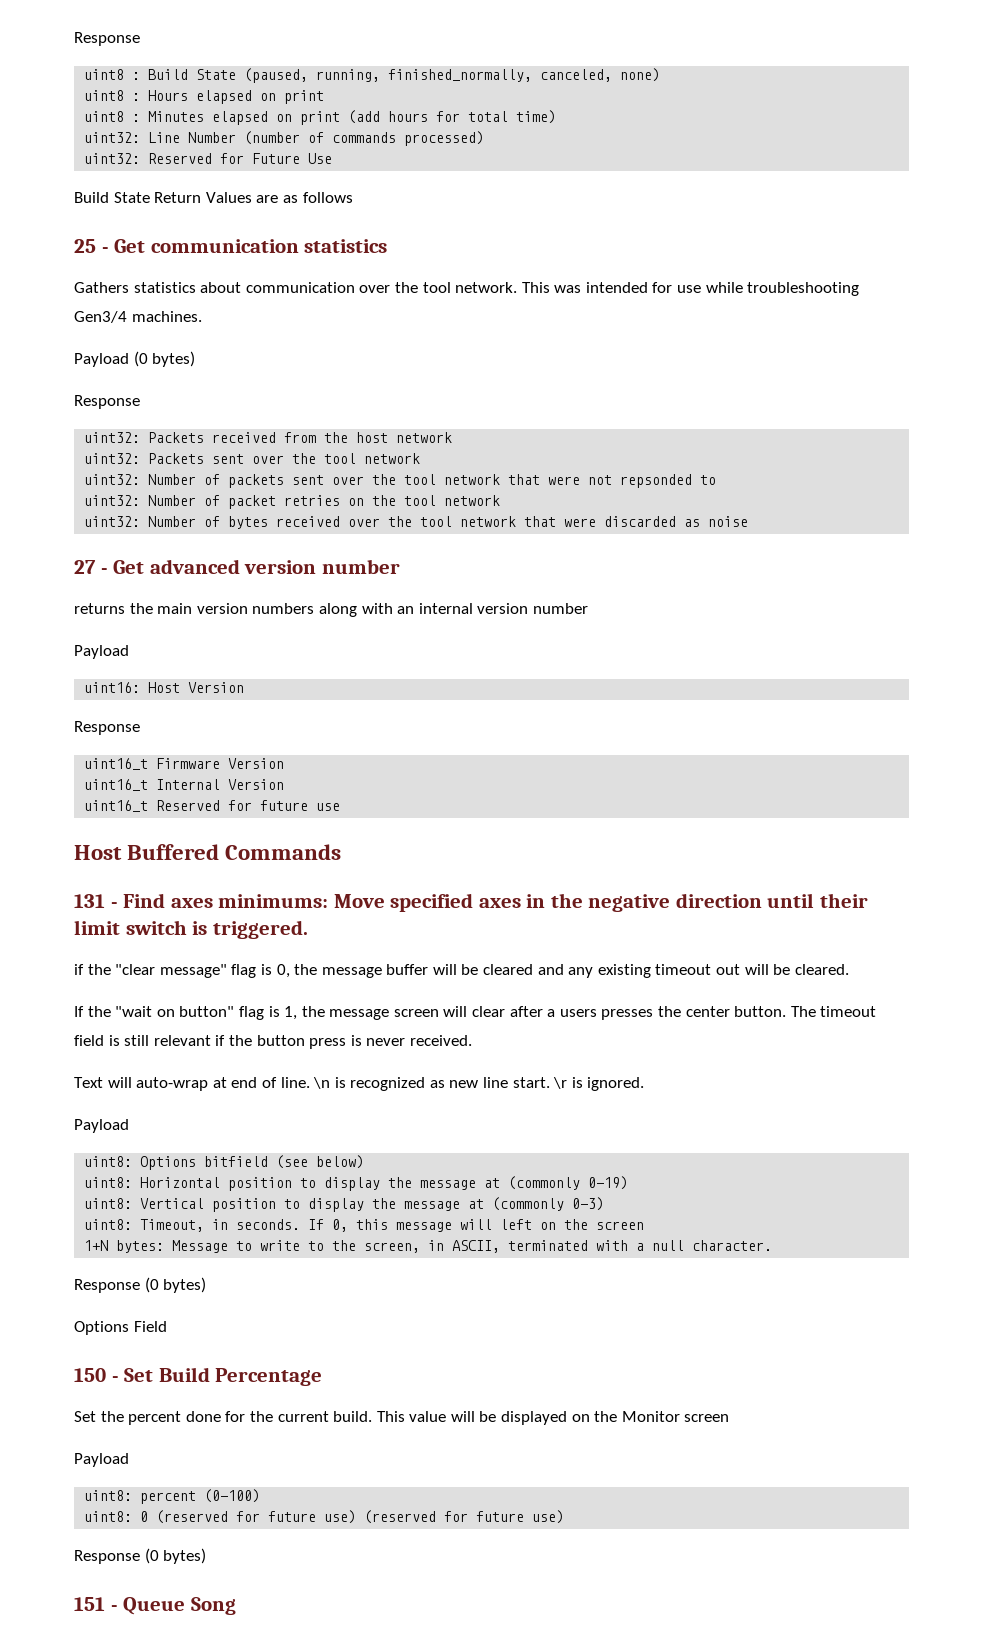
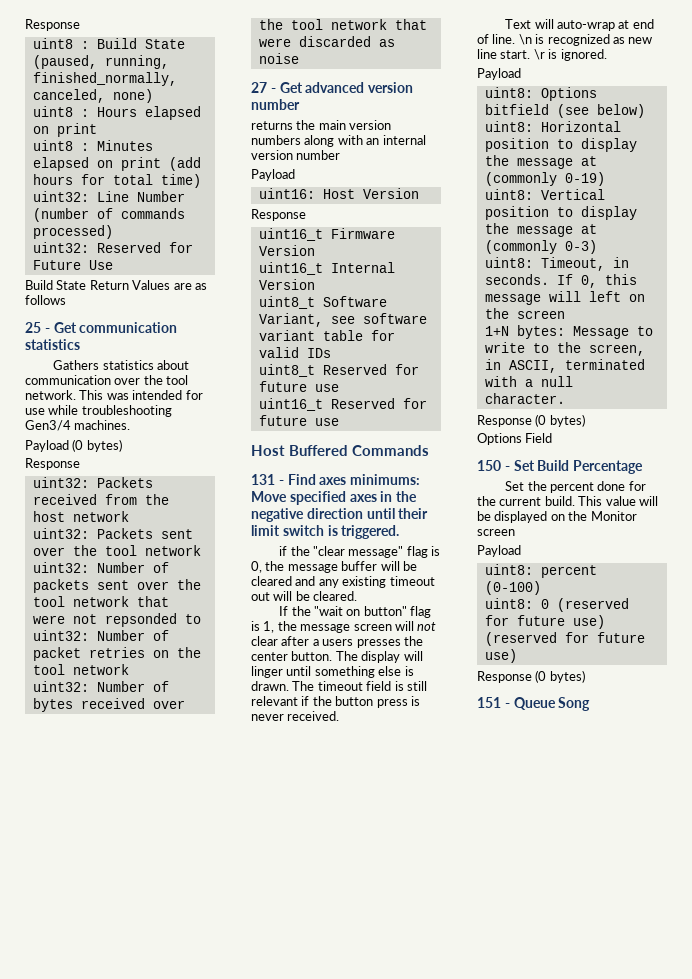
+ uint8_t Software Variant, see software variant table for valid IDs
+ uint8_t Reserved for future use
- If the "wait on button" flag is 1, the message screen will clear after a users presses the center button.
+ If the "wait on button" flag is 1, the message screen will not clear after a users presses the center button.
- The timeout field is still relevant if the button press is never received.
+ The display will linger until something else is drawn. The timeout field is still relevant if the button press is never received.

